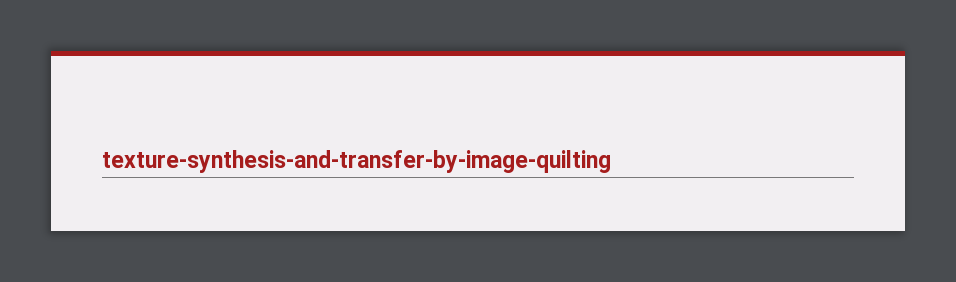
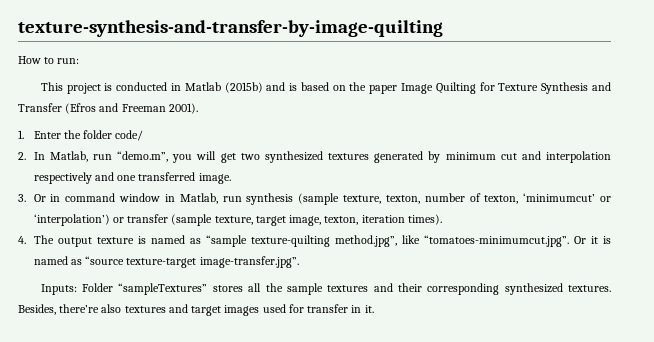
+ How to run:
+ This project is conducted in Matlab (2015b) and is based on the paper Image Quilting for Texture Synthesis and Transfer (Efros and Freeman 2001).
+ 1. Enter the folder code/
+ 2. In Matlab, run “demo.m”, you will get two synthesized textures generated by minimum cut and interpolation respectively and one transferred image.
+ 3. Or in command window in Matlab, run synthesis (sample texture, texton, number of texton, ‘minimumcut’ or ‘interpolation’) or transfer (sample texture, target image, texton, iteration times).
+ 4. The output texture is named as “sample texture-quilting method.jpg”, like “tomatoes-minimumcut.jpg”. Or it is named as “source texture-target image-transfer.jpg”.
+ Inputs: Folder “sampleTextures” stores all the sample textures and their corresponding synthesized textures. Besides, there’re also textures and target images used for transfer in it.

